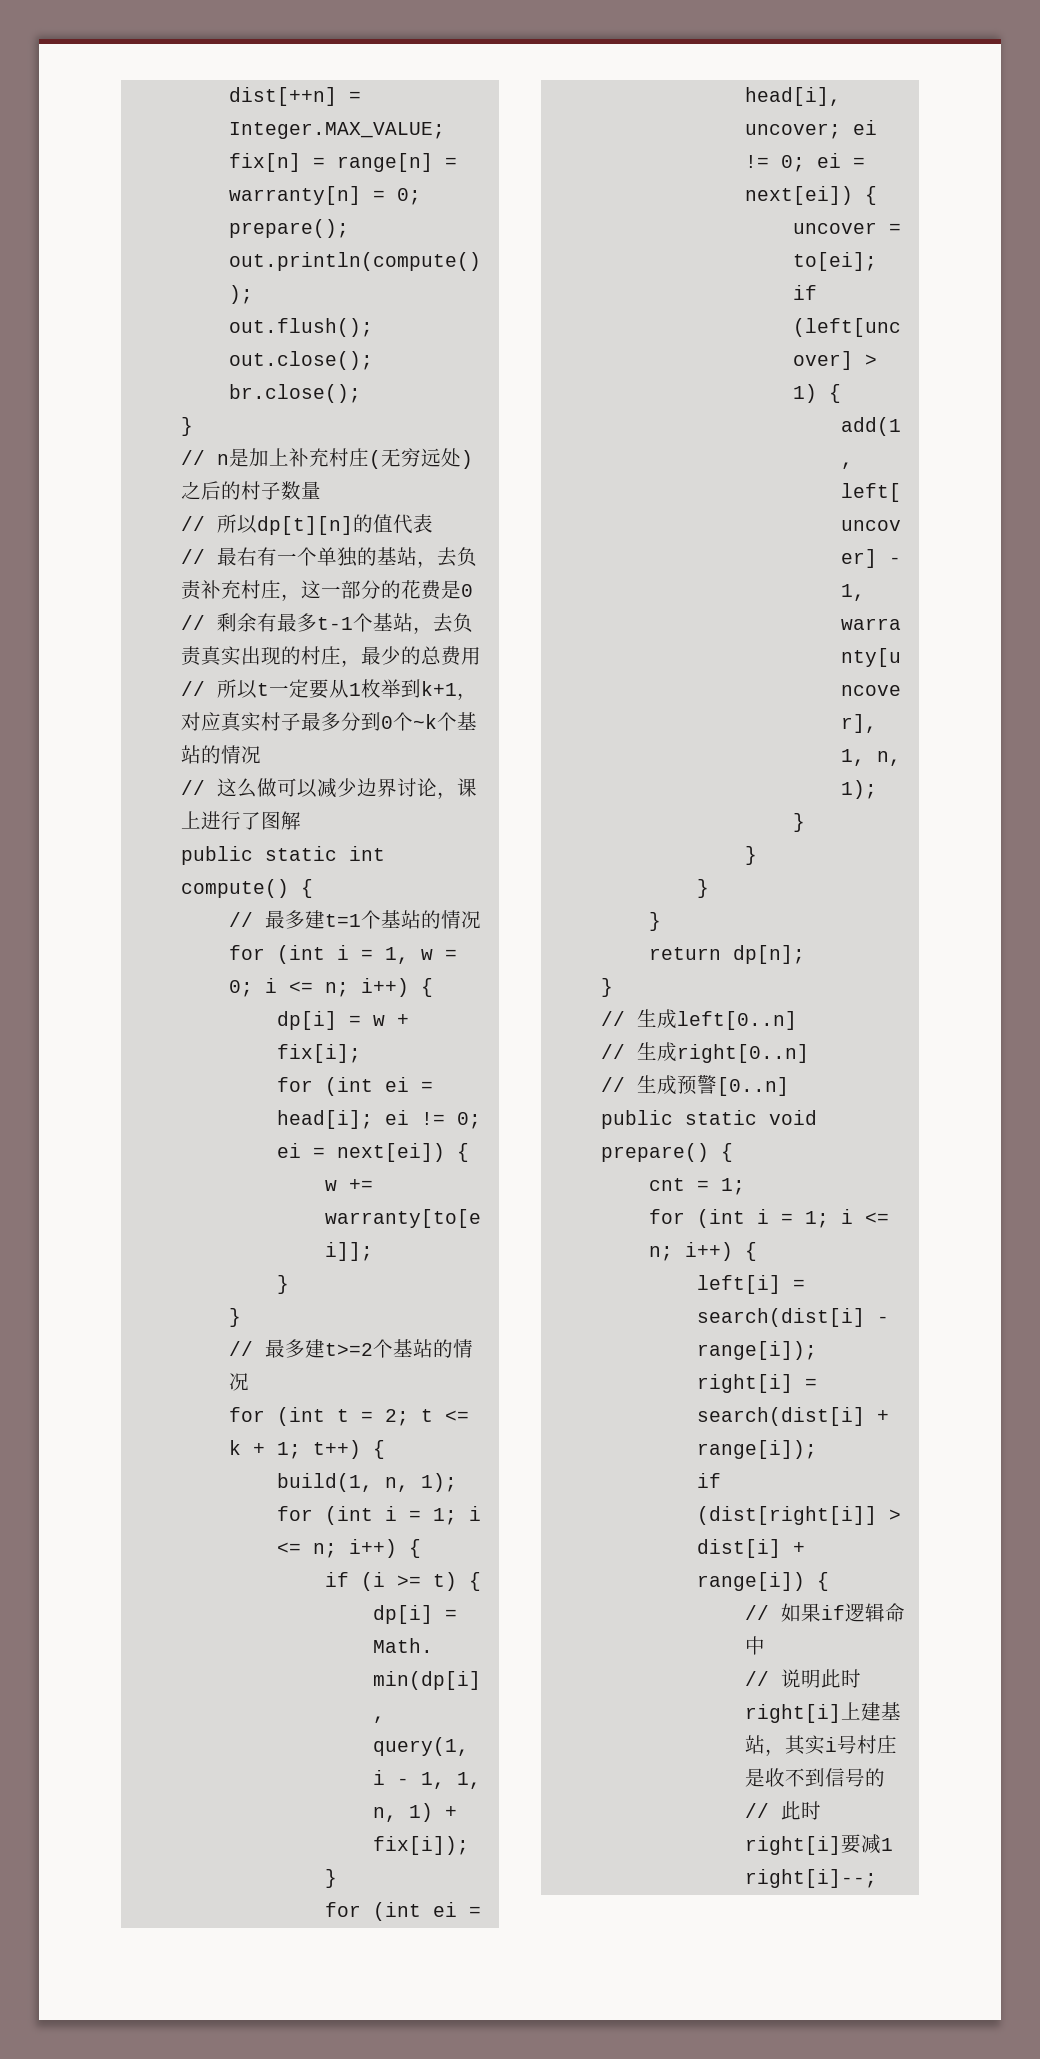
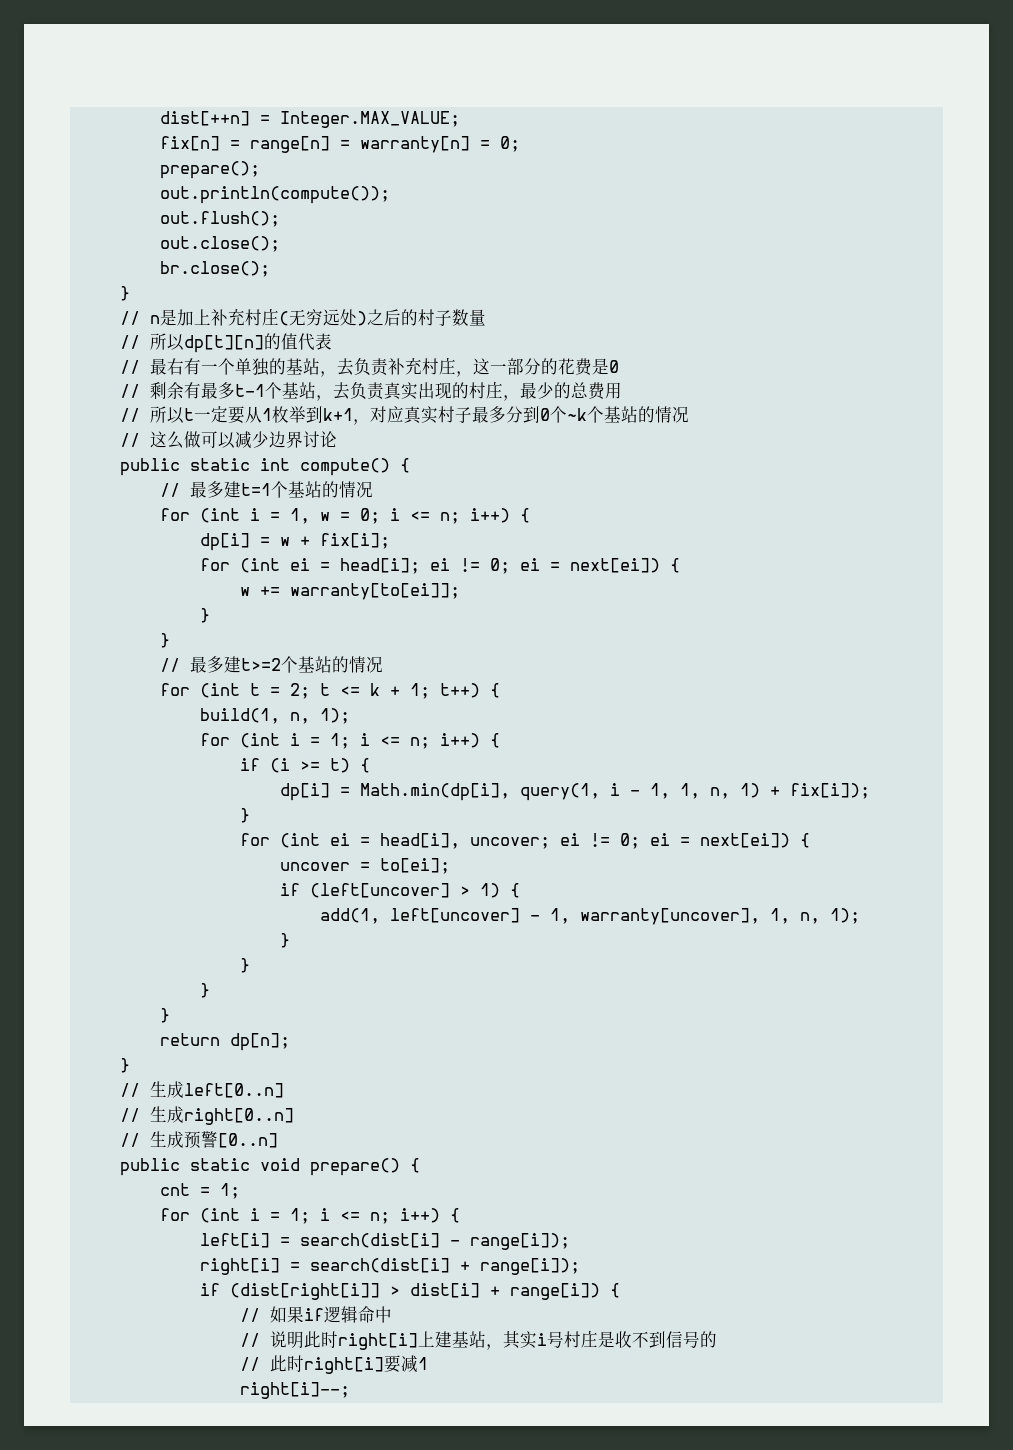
- // 这么做可以减少边界讨论，课上进行了图解
+ // 这么做可以减少边界讨论

